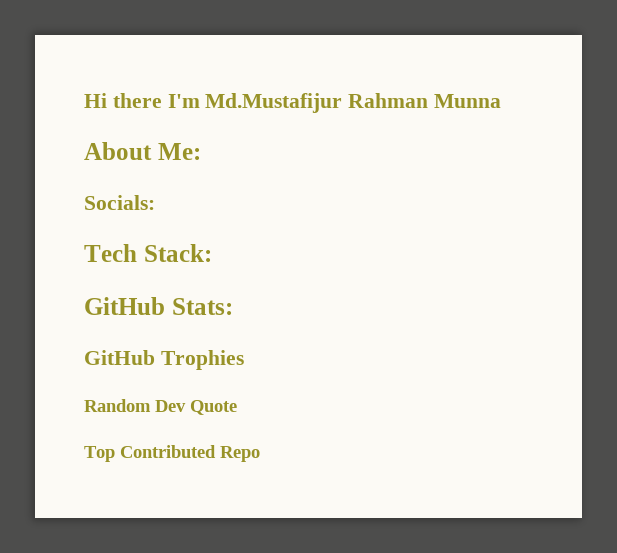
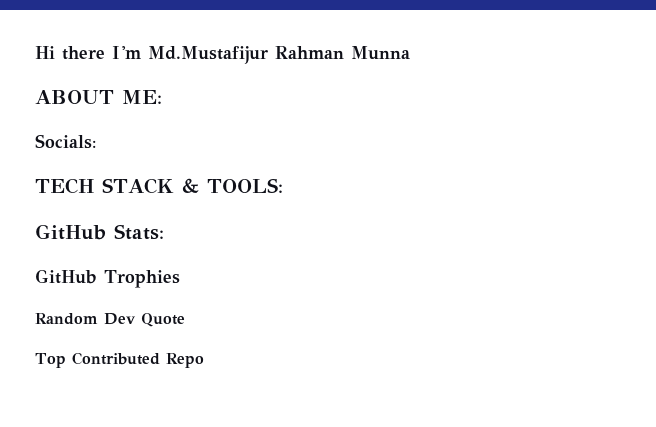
- About Me:
+ ABOUT ME:
- Tech Stack:
+ TECH STACK & TOOLS:

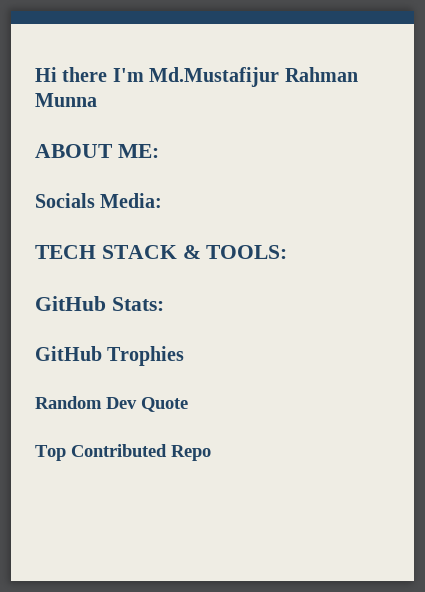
- Socials:
+ Socials Media:

